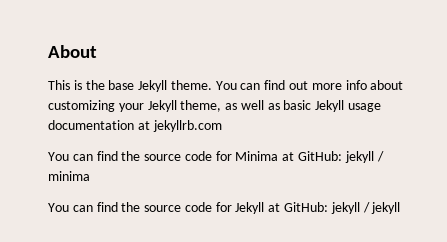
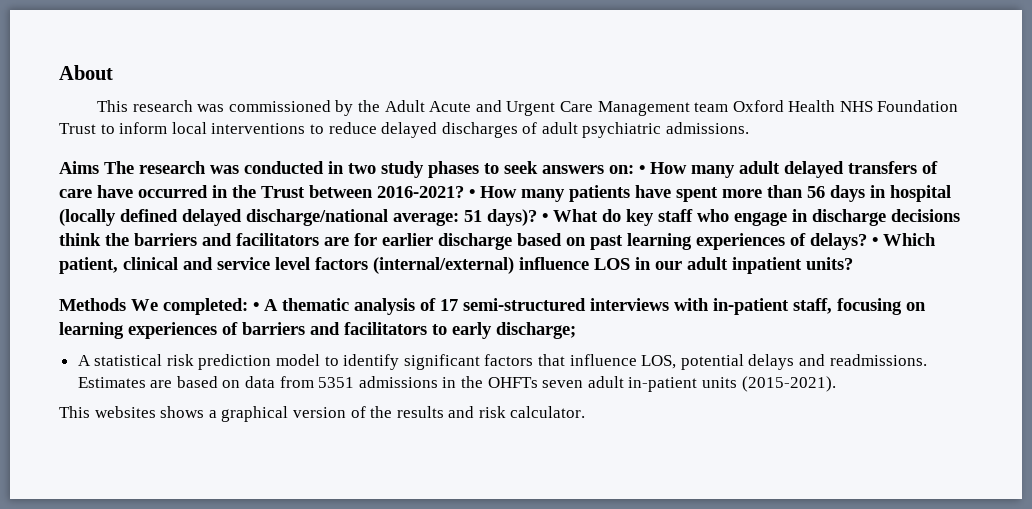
- This is the base Jekyll theme. You can find out more info about customizing your Jekyll theme, as well as basic Jekyll usage documentation at jekyllrb.com
- You can find the source code for Minima at GitHub: jekyll / minima
- You can find the source code for Jekyll at GitHub: jekyll / jekyll
+ This research was commissioned by the Adult Acute and Urgent Care Management team Oxford Health NHS Foundation Trust to inform local interventions to reduce delayed discharges of adult psychiatric admissions.
+ Aims The research was conducted in two study phases to seek answers on: • How many adult delayed transfers of care have occurred in the Trust between 2016-2021? • How many patients have spent more than 56 days in hospital (locally defined delayed discharge/national average: 51 days)? • What do key staff who engage in discharge decisions think the barriers and facilitators are for earlier discharge based on past learning experiences of delays? • Which patient, clinical and service level factors (internal/external) influence LOS in our adult inpatient units?
+ Methods We completed: • A thematic analysis of 17 semi-structured interviews with in-patient staff, focusing on learning experiences of barriers and facilitators to early discharge;
+ A statistical risk prediction model to identify significant factors that influence LOS, potential delays and readmissions. Estimates are based on data from 5351 admissions in the OHFTs seven adult in-patient units (2015-2021).
+ This websites shows a graphical version of the results and risk calculator.

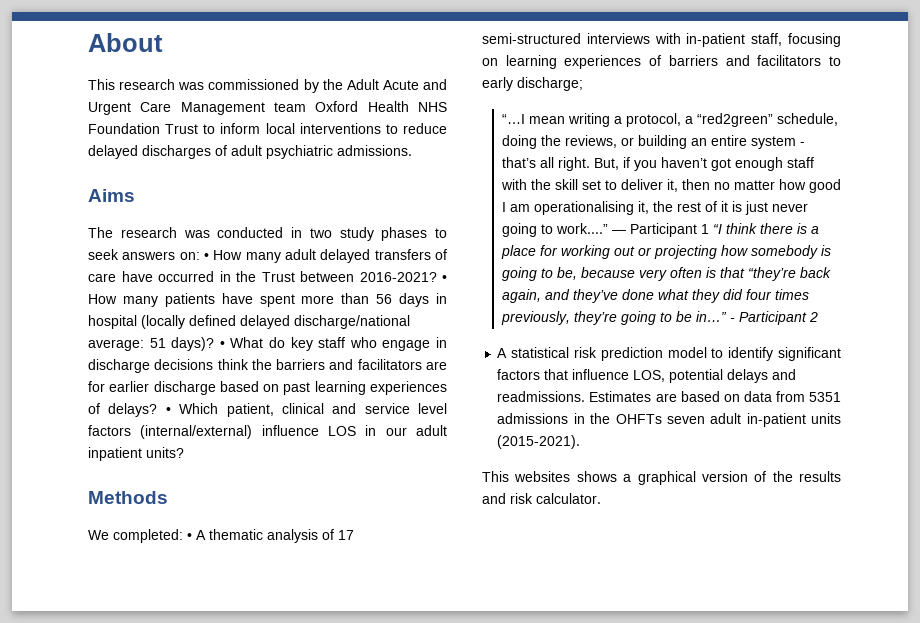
- Aims The research was conducted in two study phases to seek answers on: • How many adult delayed transfers of care have occurred in the Trust between 2016-2021?
+ Aims
+ The research was conducted in two study phases to seek answers on: • How many adult delayed transfers of care have occurred in the Trust between 2016-2021?
- Methods We completed: • A thematic analysis of 17 semi-structured interviews with in-patient staff, focusing on learning experiences of barriers and facilitators to early discharge;
+ Methods
+ We completed: • A thematic analysis of 17 semi-structured interviews with in-patient staff, focusing on learning experiences of barriers and facilitators to early discharge;
+ “…I mean writing a protocol, a “red2green” schedule, doing the reviews, or building an entire system - that’s all right. But, if you haven’t got enough staff with the skill set to deliver it, then no matter how good I am operationalising it, the rest of it is just never going to work....” — Participant 1 “I think there is a place for working out or projecting how somebody is going to be, because very often is that “they’re back again, and they’ve done what they did four times previously, they’re going to be in…” - Participant 2

